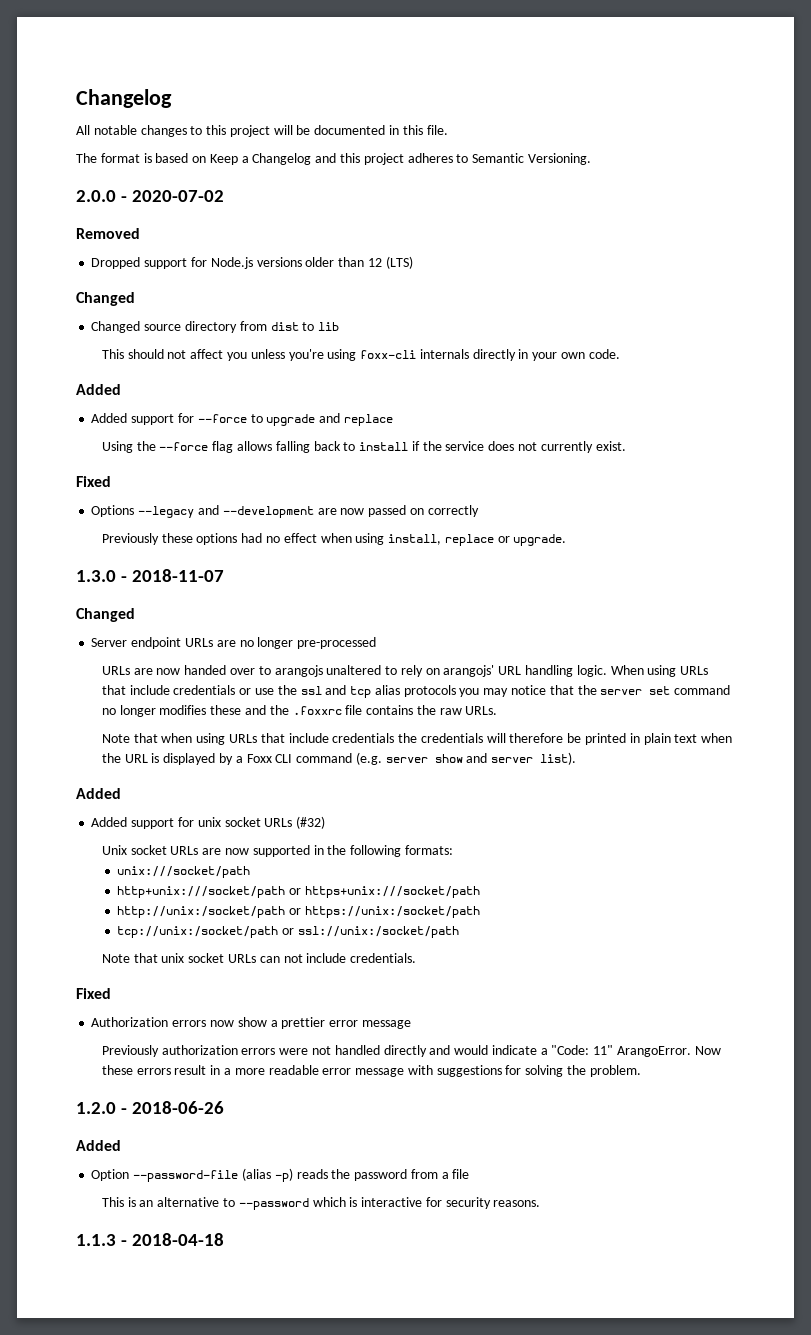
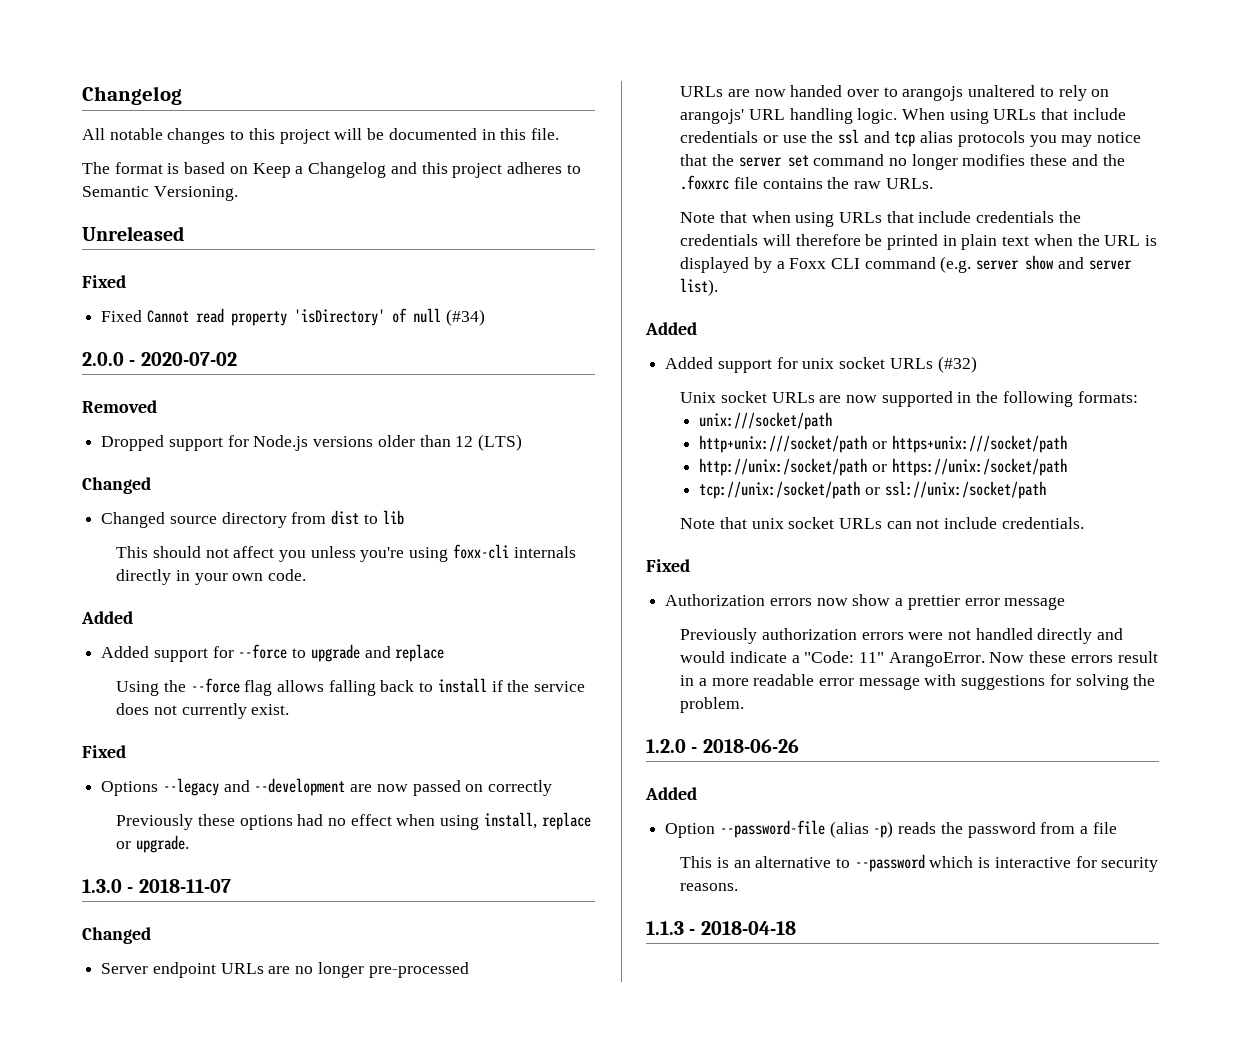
+ Unreleased
+ Fixed
+ Fixed Cannot read property 'isDirectory' of null (#34)

